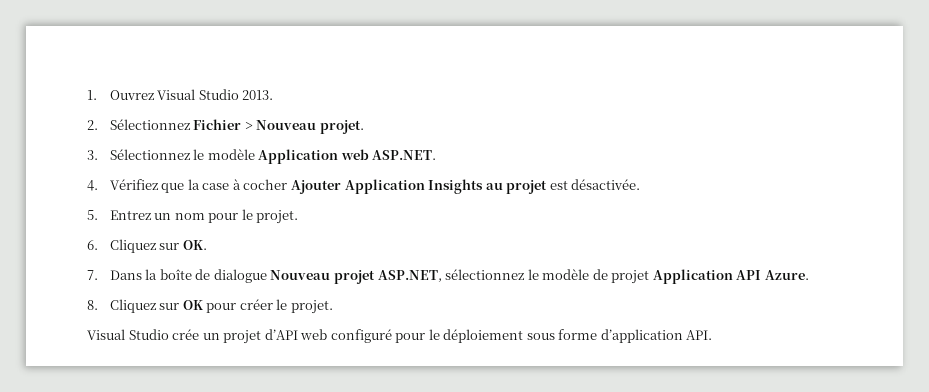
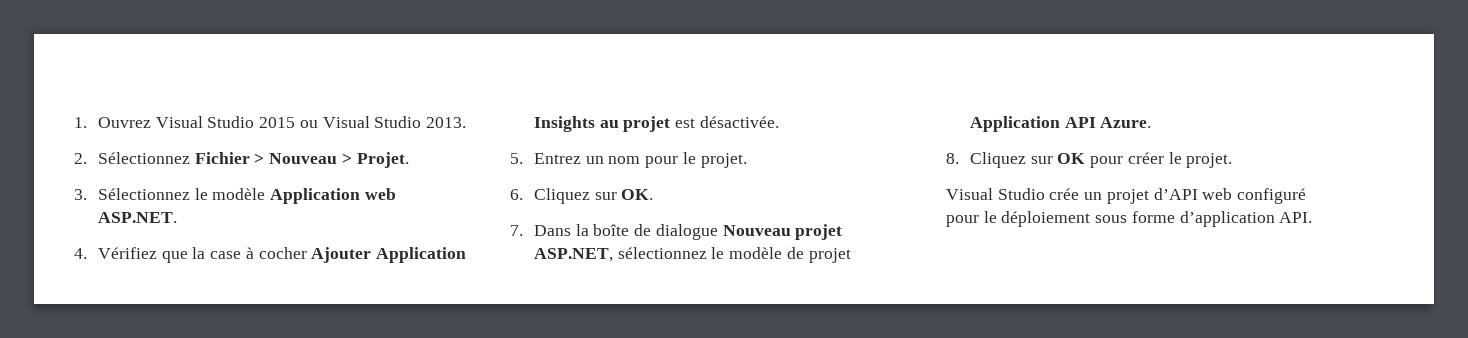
- 1. Ouvrez Visual Studio 2013.
+ 1. Ouvrez Visual Studio 2015 ou Visual Studio 2013.
- 2. Sélectionnez Fichier > Nouveau projet.
+ 2. Sélectionnez Fichier > Nouveau > Projet.

